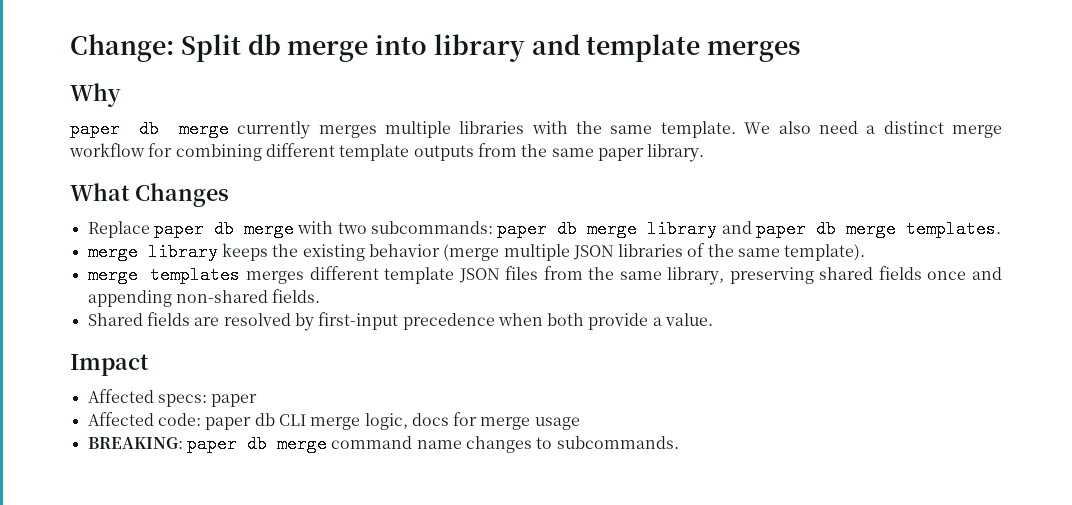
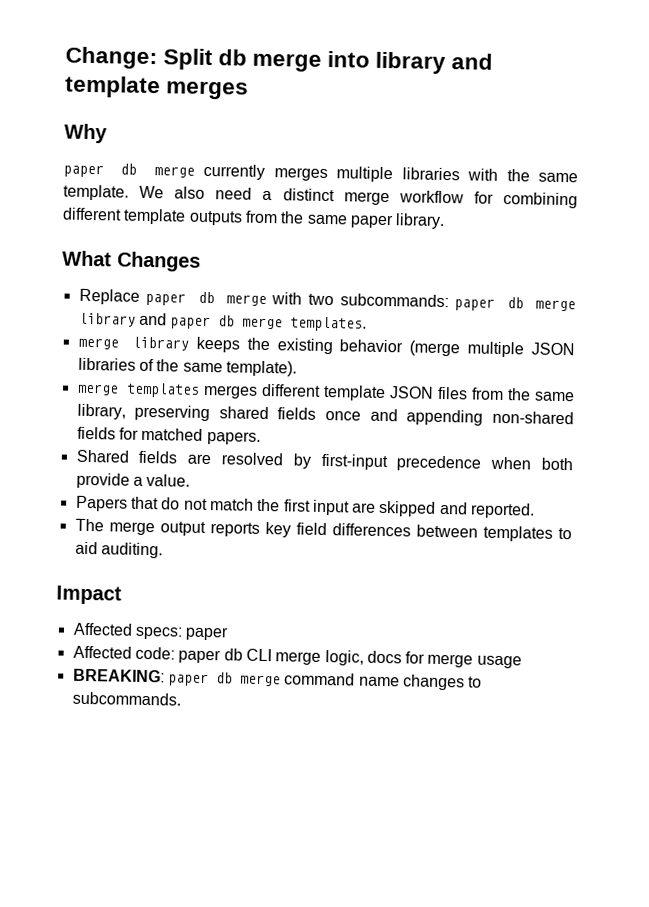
- merge templates merges different template JSON files from the same library, preserving shared fields once and appending non-shared fields.
+ merge templates merges different template JSON files from the same library, preserving shared fields once and appending non-shared fields for matched papers.
+ Papers that do not match the first input are skipped and reported.
+ The merge output reports key field differences between templates to aid auditing.

